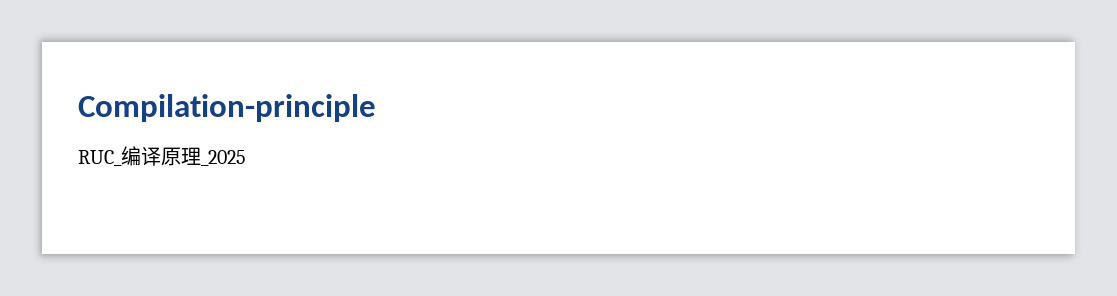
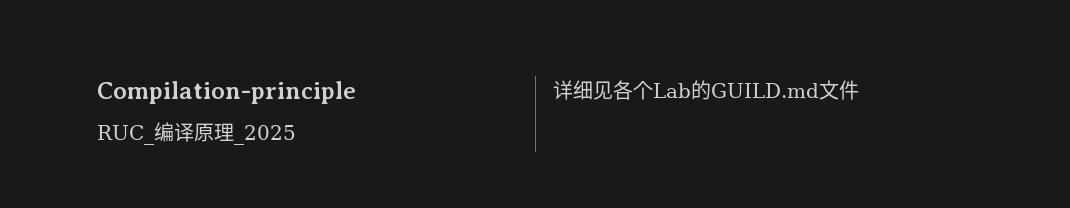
+ 详细见各个Lab的GUILD.md文件

